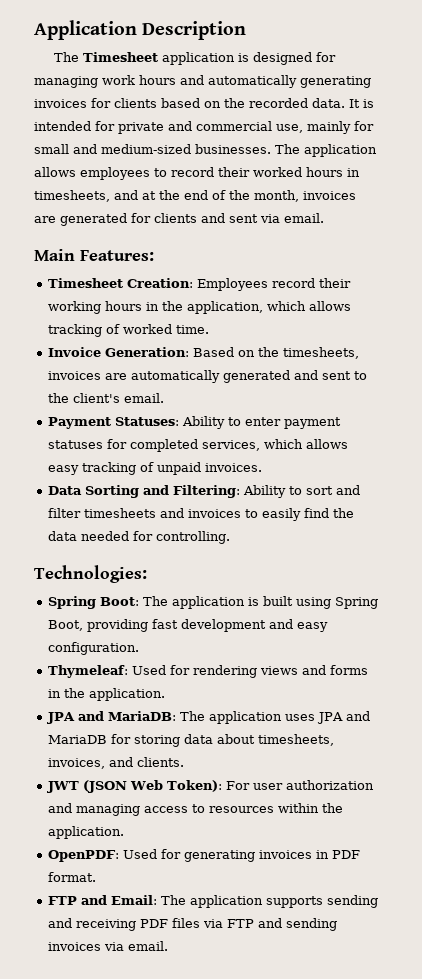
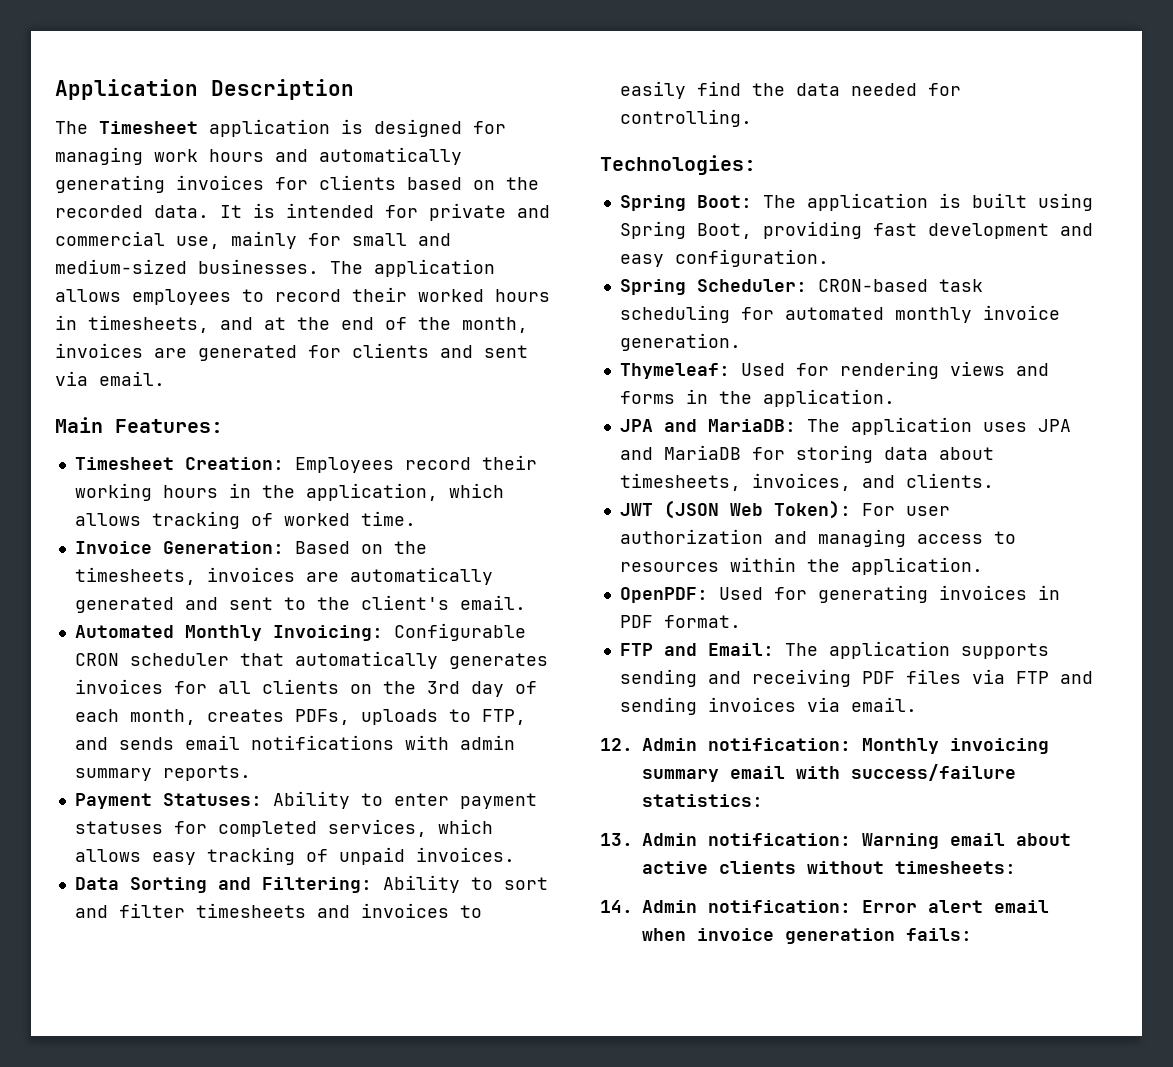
+ Automated Monthly Invoicing: Configurable CRON scheduler that automatically generates invoices for all clients on the 3rd day of each month, creates PDFs, uploads to FTP, and sends email notifications with admin summary reports.
+ Spring Scheduler: CRON-based task scheduling for automated monthly invoice generation.
+ 12. Admin notification: Monthly invoicing summary email with success/failure statistics:
+ 13. Admin notification: Warning email about active clients without timesheets:
+ 14. Admin notification: Error alert email when invoice generation fails:

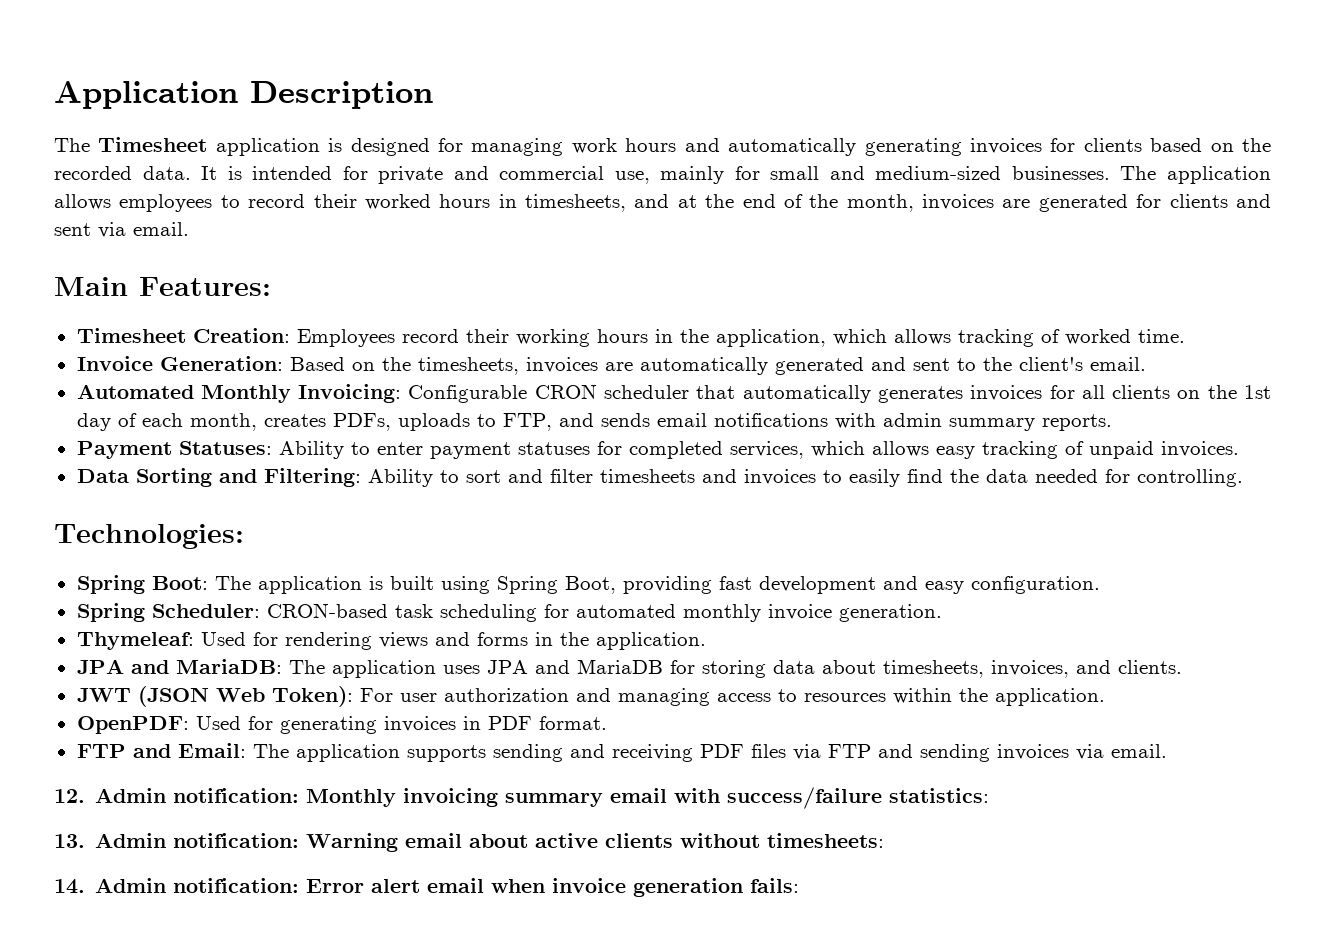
- Automated Monthly Invoicing: Configurable CRON scheduler that automatically generates invoices for all clients on the 3rd day of each month, creates PDFs, uploads to FTP, and sends email notifications with admin summary reports.
+ Automated Monthly Invoicing: Configurable CRON scheduler that automatically generates invoices for all clients on the 1st day of each month, creates PDFs, uploads to FTP, and sends email notifications with admin summary reports.

